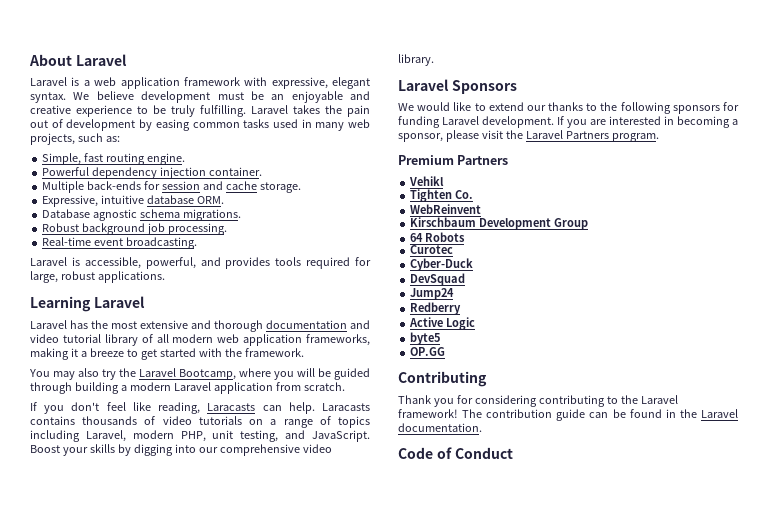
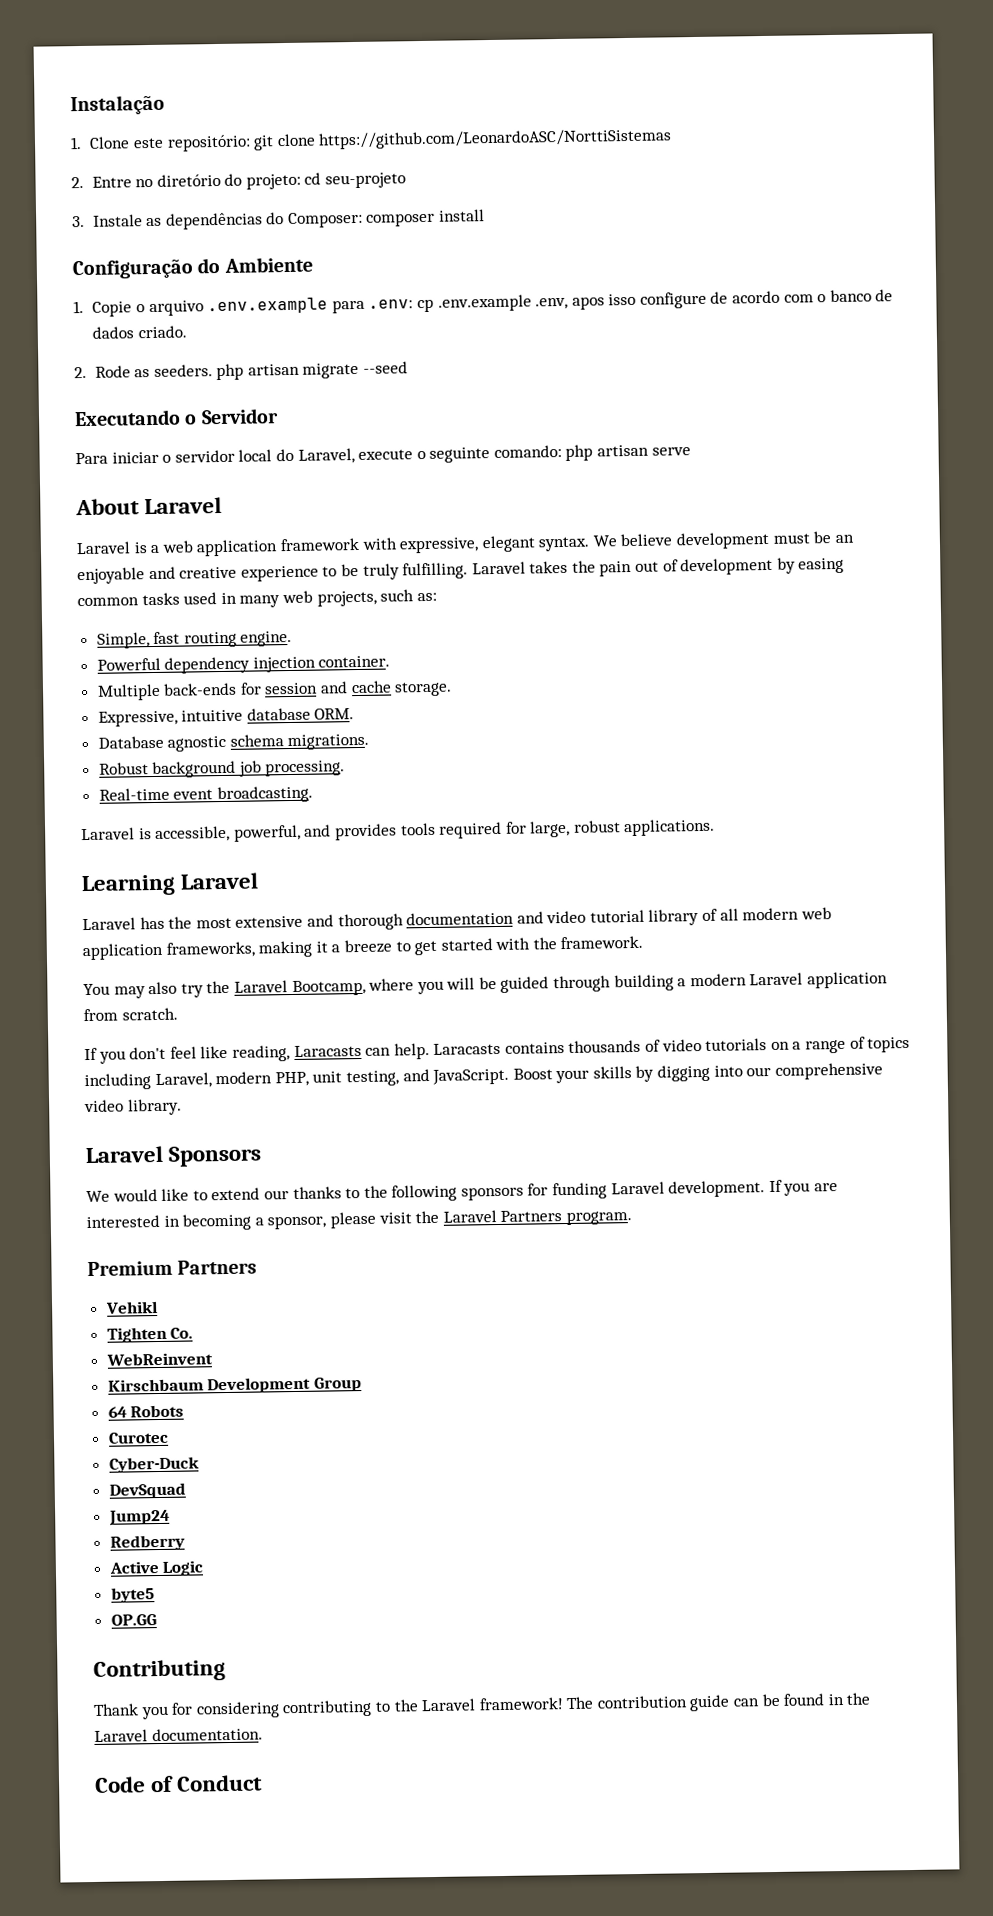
+ Instalação
+ 1. Clone este repositório: git clone https://github.com/LeonardoASC/NorttiSistemas
+ 2. Entre no diretório do projeto: cd seu-projeto
+ 3. Instale as dependências do Composer: composer install
+ Configuração do Ambiente
+ 1. Copie o arquivo .env.example para .env: cp .env.example .env, apos isso configure de acordo com o banco de dados criado.
+ 2. Rode as seeders. php artisan migrate --seed
+ Executando o Servidor
+ Para iniciar o servidor local do Laravel, execute o seguinte comando: php artisan serve

